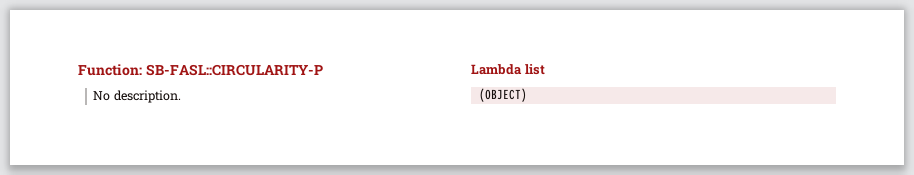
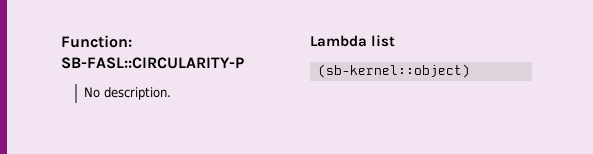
- (OBJECT)
+ (sb-kernel::object)

